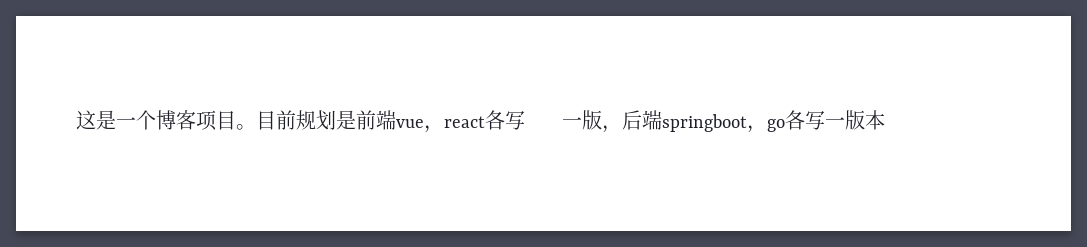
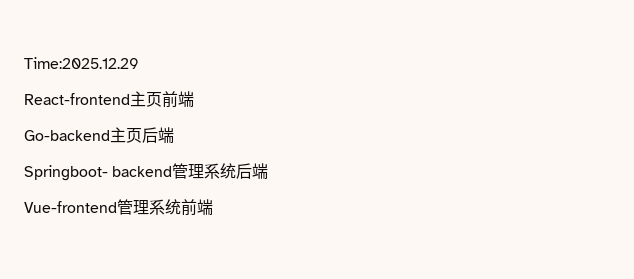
- 这是一个博客项目。目前规划是前端vue，react各写一版，后端springboot，go各写一版本
+ Time:2025.12.29
+ React-frontend主页前端
+ Go-backend主页后端
+ Springboot- backend管理系统后端
+ Vue-frontend管理系统前端

